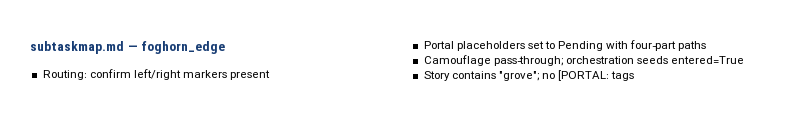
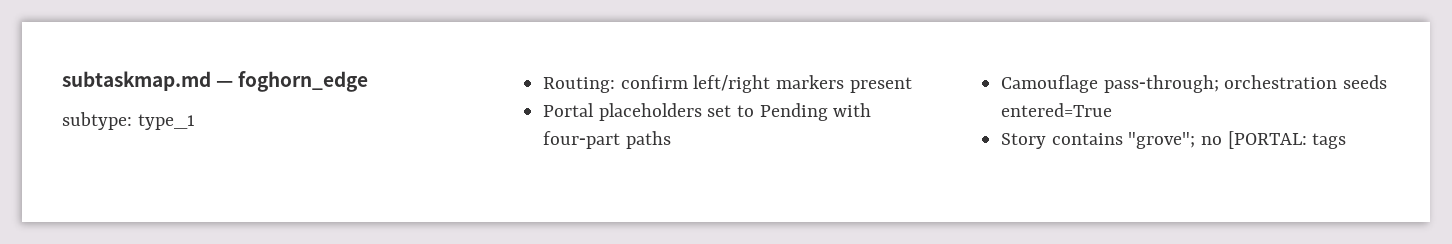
+ subtype: type_1

